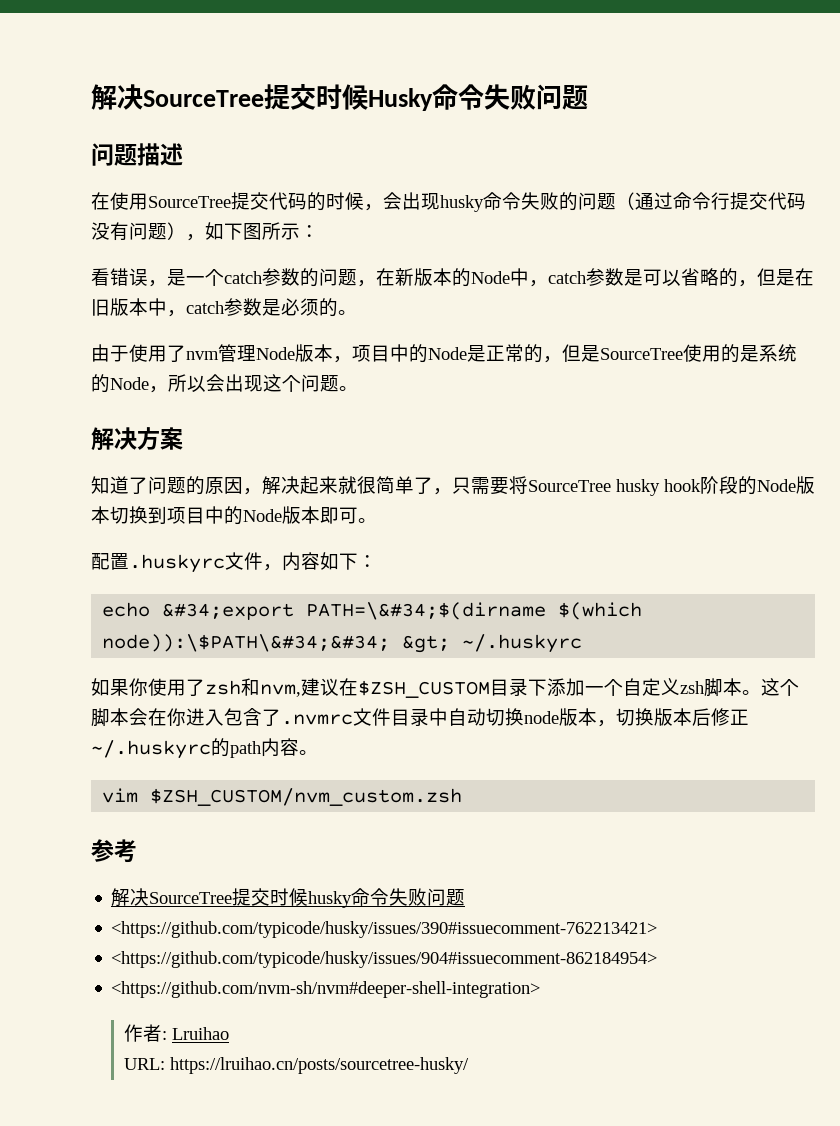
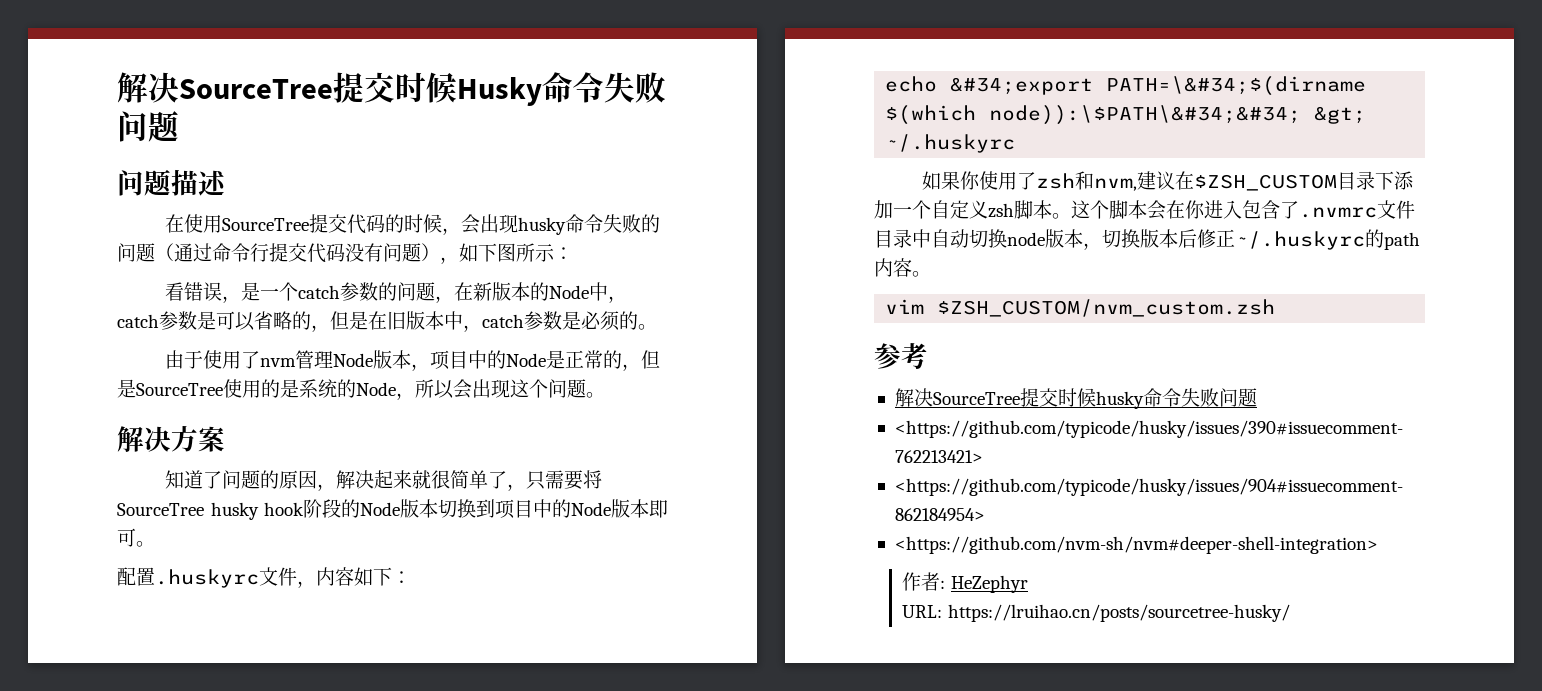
- 作者: Lruihao
+ 作者: HeZephyr

